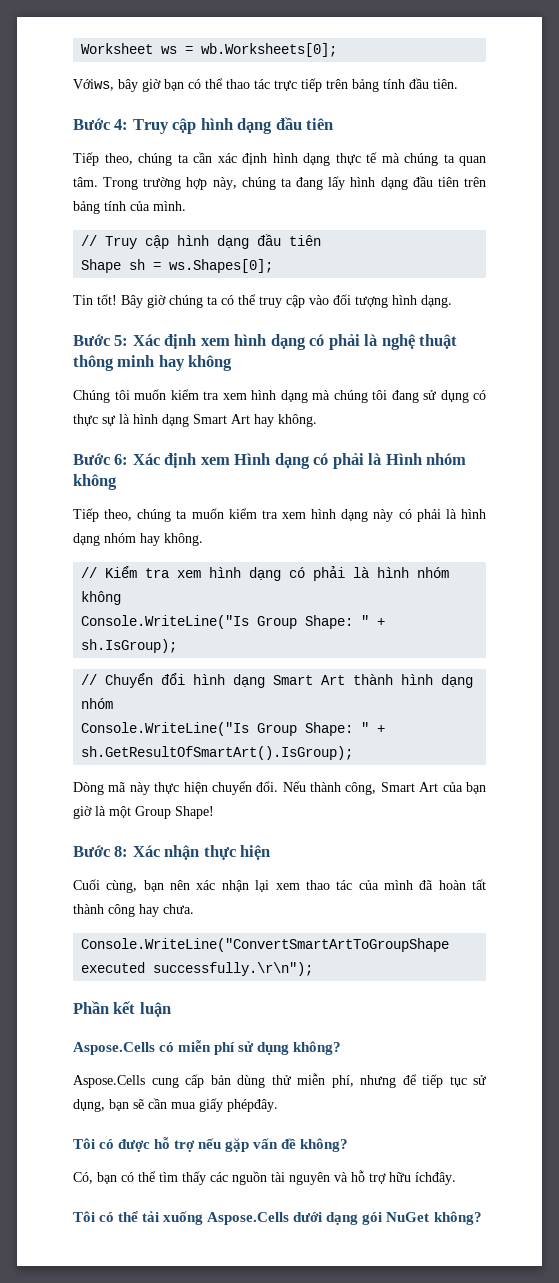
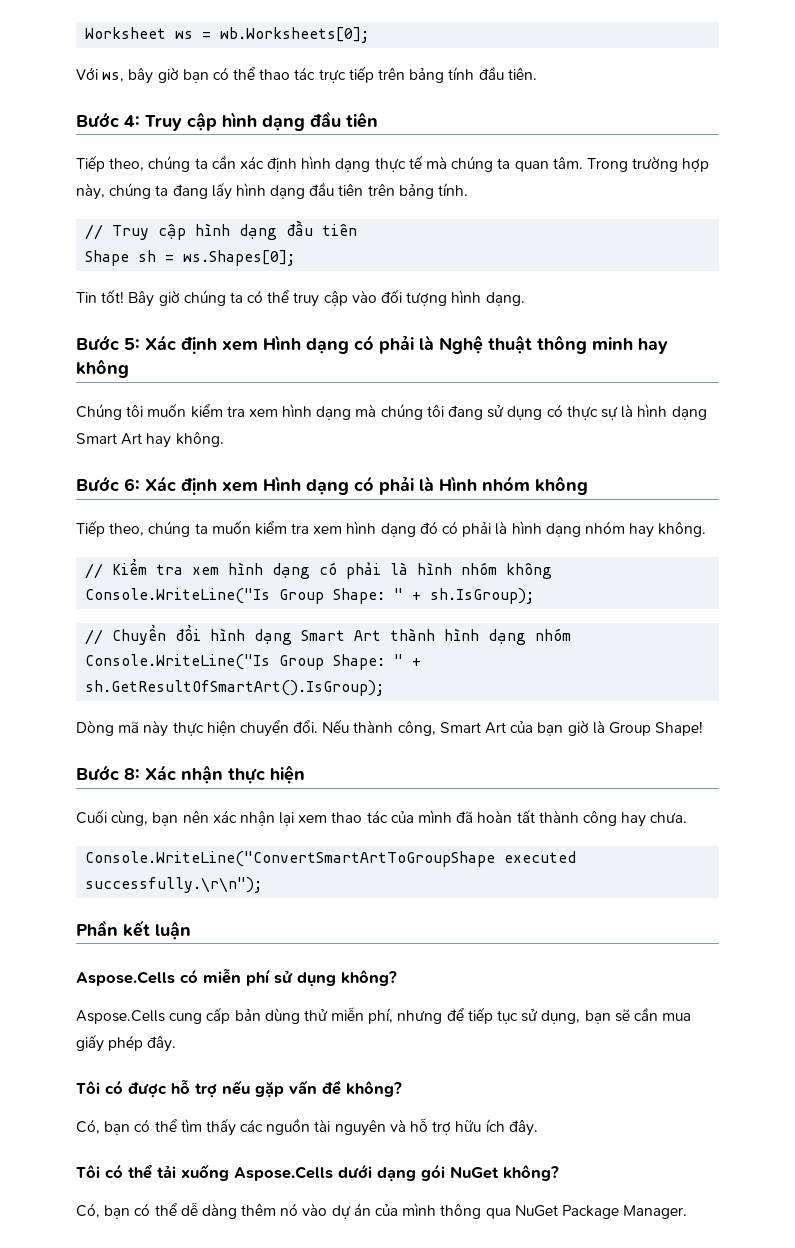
- Vớiws, bây giờ bạn có thể thao tác trực tiếp trên bảng tính đầu tiên.
+ Với ws, bây giờ bạn có thể thao tác trực tiếp trên bảng tính đầu tiên.
- Trong trường hợp này, chúng ta đang lấy hình dạng đầu tiên trên bảng tính của mình.
+ Trong trường hợp này, chúng ta đang lấy hình dạng đầu tiên trên bảng tính.
- Bước 5: Xác định xem hình dạng có phải là nghệ thuật thông minh hay không
+ Bước 5: Xác định xem Hình dạng có phải là Nghệ thuật thông minh hay không
- Tiếp theo, chúng ta muốn kiểm tra xem hình dạng này có phải là hình dạng nhóm hay không.
+ Tiếp theo, chúng ta muốn kiểm tra xem hình dạng đó có phải là hình dạng nhóm hay không.
- Nếu thành công, Smart Art của bạn giờ là một Group Shape!
+ Nếu thành công, Smart Art của bạn giờ là Group Shape!
- Aspose.Cells cung cấp bản dùng thử miễn phí, nhưng để tiếp tục sử dụng, bạn sẽ cần mua giấy phépđây.
+ Aspose.Cells cung cấp bản dùng thử miễn phí, nhưng để tiếp tục sử dụng, bạn sẽ cần mua giấy phép đây.
- Có, bạn có thể tìm thấy các nguồn tài nguyên và hỗ trợ hữu íchđây.
+ Có, bạn có thể tìm thấy các nguồn tài nguyên và hỗ trợ hữu ích đây.
+ Có, bạn có thể dễ dàng thêm nó vào dự án của mình thông qua NuGet Package Manager.

